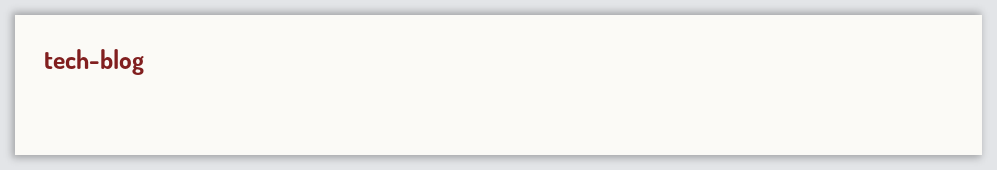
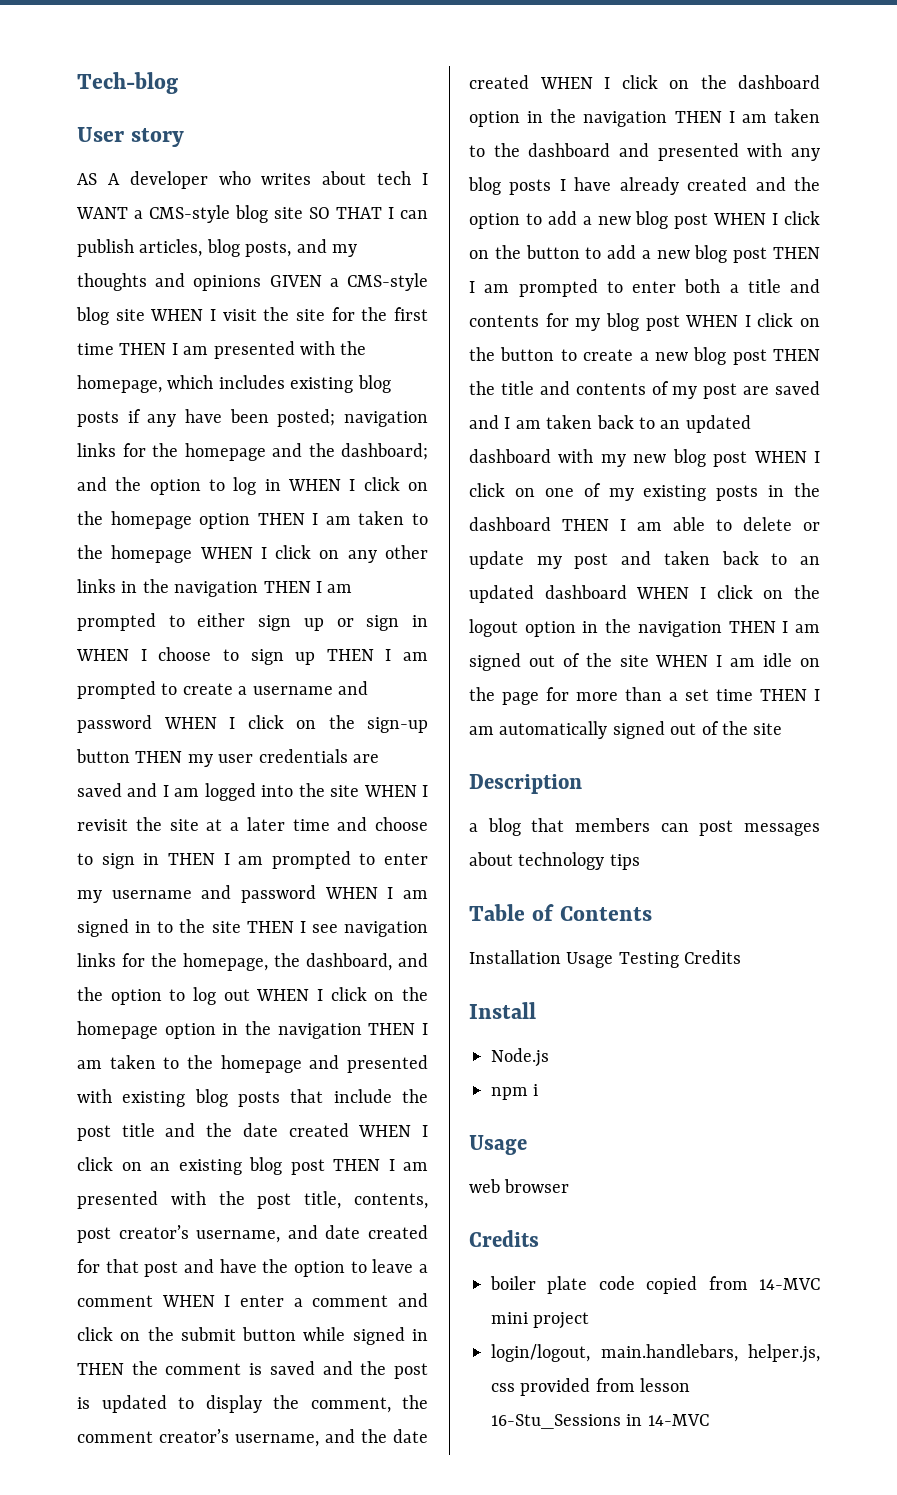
- tech-blog
+ Tech-blog
+ User story
+ AS A developer who writes about tech I WANT a CMS-style blog site SO THAT I can publish articles, blog posts, and my thoughts and opinions GIVEN a CMS-style blog site WHEN I visit the site for the first time THEN I am presented with the homepage, which includes existing blog posts if any have been posted; navigation links for the homepage and the dashboard; and the option to log in WHEN I click on the homepage option THEN I am taken to the homepage WHEN I click on any other links in the navigation THEN I am prompted to either sign up or sign in WHEN I choose to sign up THEN I am prompted to create a username and password WHEN I click on the sign-up button THEN my user credentials are saved and I am logged into the site WHEN I revisit the site at a later time and choose to sign in THEN I am prompted to enter my username and password WHEN I am signed in to the site THEN I see navigation links for the homepage, the dashboard, and the option to log out WHEN I click on the homepage option in the navigation THEN I am taken to the homepage and presented with existing blog posts that include the post title and the date created WHEN I click on an existing blog post THEN I am presented with the post title, contents, post creator’s username, and date created for that post and have the option to leave a comment WHEN I enter a comment and click on the submit button while signed in THEN the comment is saved and the post is updated to display the comment, the comment creator’s username, and the date created WHEN I click on the dashboard option in the navigation THEN I am taken to the dashboard and presented with any blog posts I have already created and the option to add a new blog post WHEN I click on the button to add a new blog post THEN I am prompted to enter both a title and contents for my blog post WHEN I click on the button to create a new blog post THEN the title and contents of my post are saved and I am taken back to an updated dashboard with my new blog post WHEN I click on one of my existing posts in the dashboard THEN I am able to delete or update my post and taken back to an updated dashboard WHEN I click on the logout option in the navigation THEN I am signed out of the site WHEN I am idle on the page for more than a set time THEN I am automatically signed out of the site
+ Description
+ a blog that members can post messages about technology tips
+ Table of Contents
+ Installation Usage Testing Credits
+ Install
+ Node.js
+ npm i
+ Usage
+ web browser
+ Credits
+ boiler plate code copied from 14-MVC mini project
+ login/logout, main.handlebars, helper.js, css provided from lesson 16-Stu_Sessions in 14-MVC

